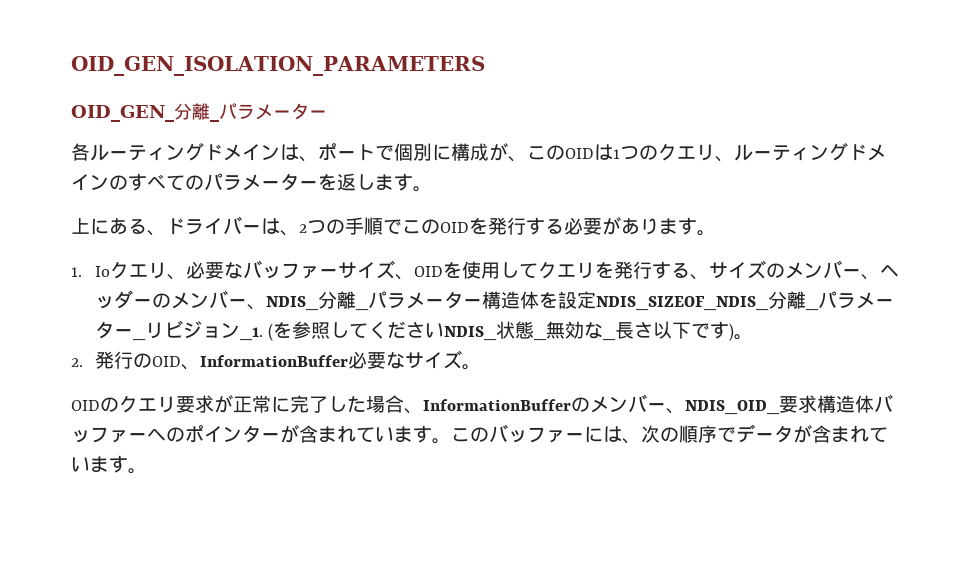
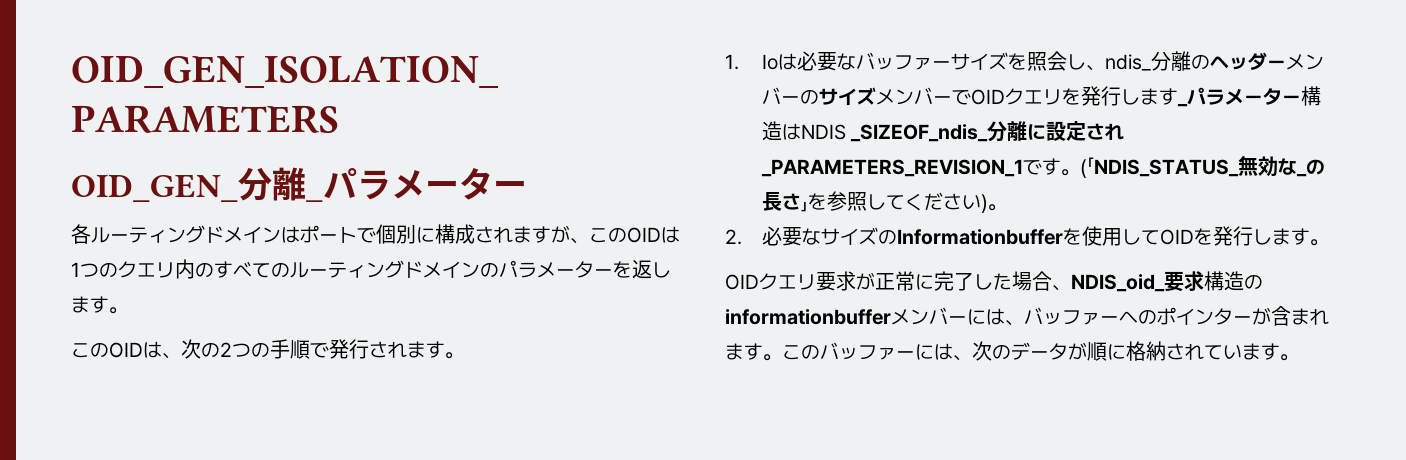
- 各ルーティングドメインは、ポートで個別に構成が、このOIDは1つのクエリ、ルーティングドメインのすべてのパラメーターを返します。
+ 各ルーティングドメインはポートで個別に構成されますが、このOIDは1つのクエリ内のすべてのルーティングドメインのパラメーターを返します。
- 上にある、ドライバーは、2つの手順でこのOIDを発行する必要があります。
+ このOIDは、次の2つの手順で発行されます。
- 1. Ioクエリ、必要なバッファーサイズ、OIDを使用してクエリを発行する、サイズのメンバー、ヘッダーのメンバー、NDIS_分離_パラメーター構造体を設定NDIS_SIZEOF_NDIS_分離_パラメーター_リビジョン_1. (を参照してくださいNDIS_状態_無効な_長さ以下です)。
- 2.発行のOID、InformationBuffer必要なサイズ。
+ 1. Ioは必要なバッファーサイズを照会し、ndis_分離のヘッダーメンバーのサイズメンバーでOIDクエリを発行します_パラメーター構造はNDIS _SIZEOF_ndis_分離に設定され_PARAMETERS_REVISION_1です。(「NDIS_STATUS_無効な_の長さ」を参照してください)。
+ 2.必要なサイズのInformationbufferを使用してOIDを発行します。
- OIDのクエリ要求が正常に完了した場合、InformationBufferのメンバー、NDIS_OID_要求構造体バッファーへのポインターが含まれています。
+ OIDクエリ要求が正常に完了した場合、NDIS_oid_要求構造のinformationbufferメンバーには、バッファーへのポインターが含まれます。
- このバッファーには、次の順序でデータが含まれています。
+ このバッファーには、次のデータが順に格納されています。

